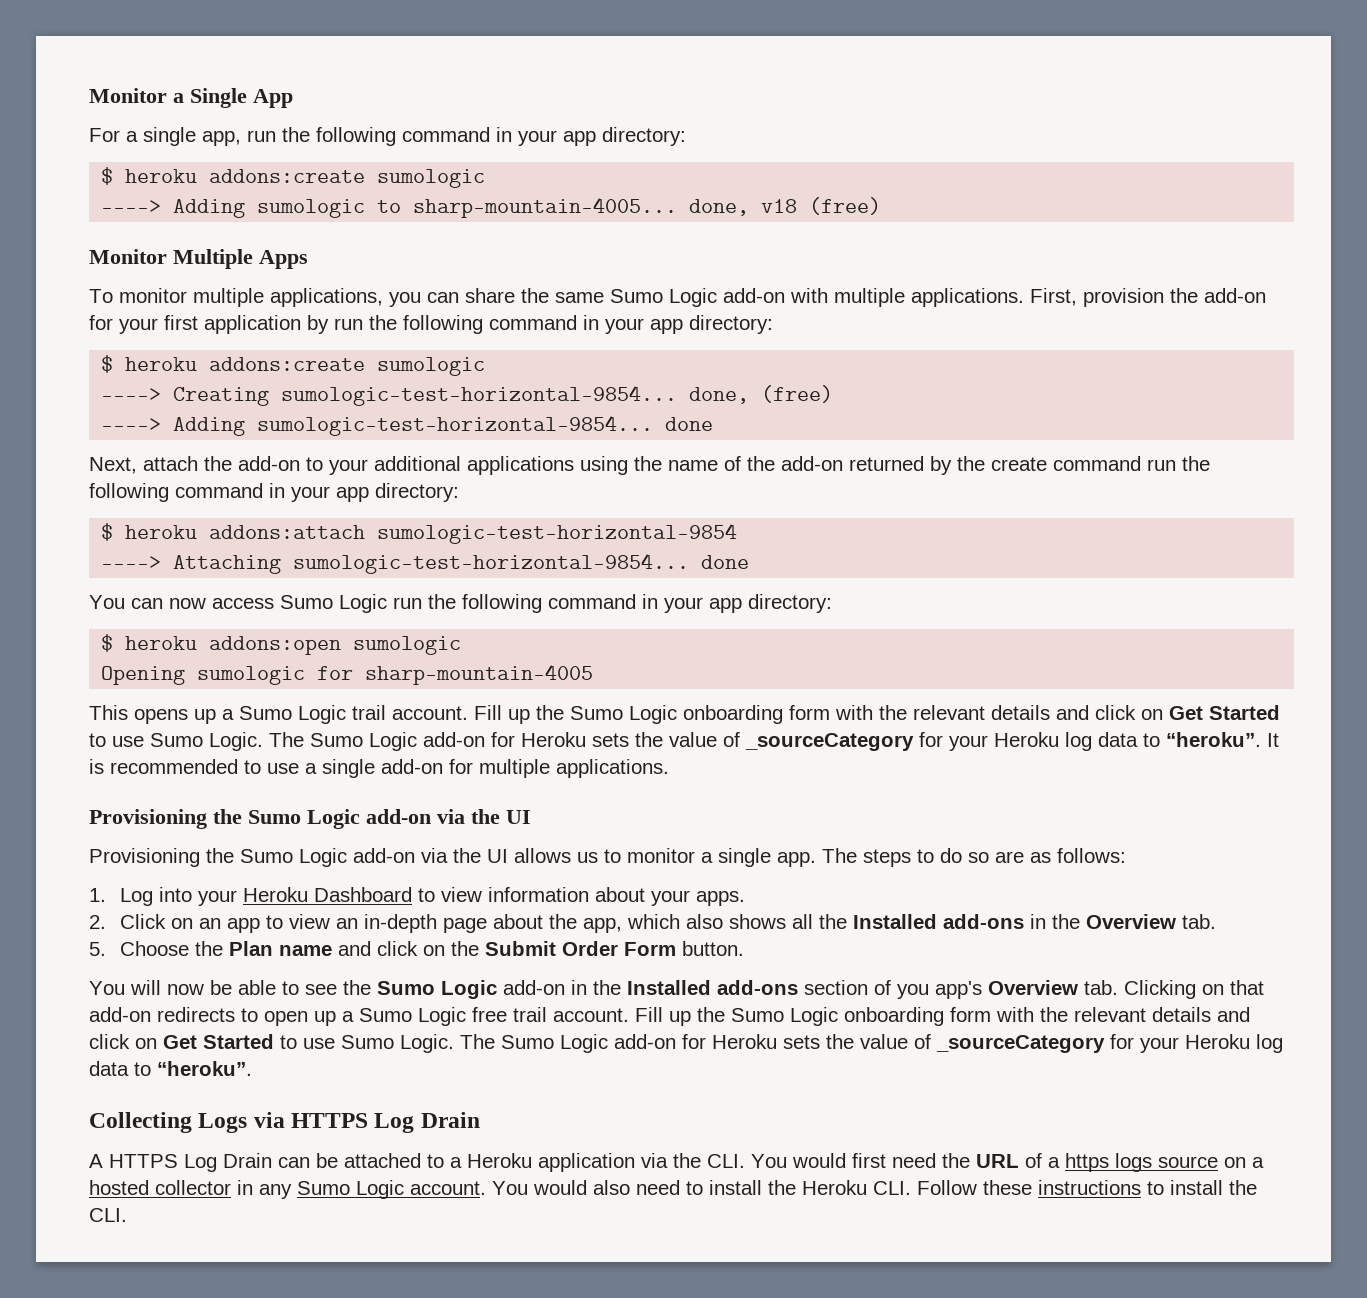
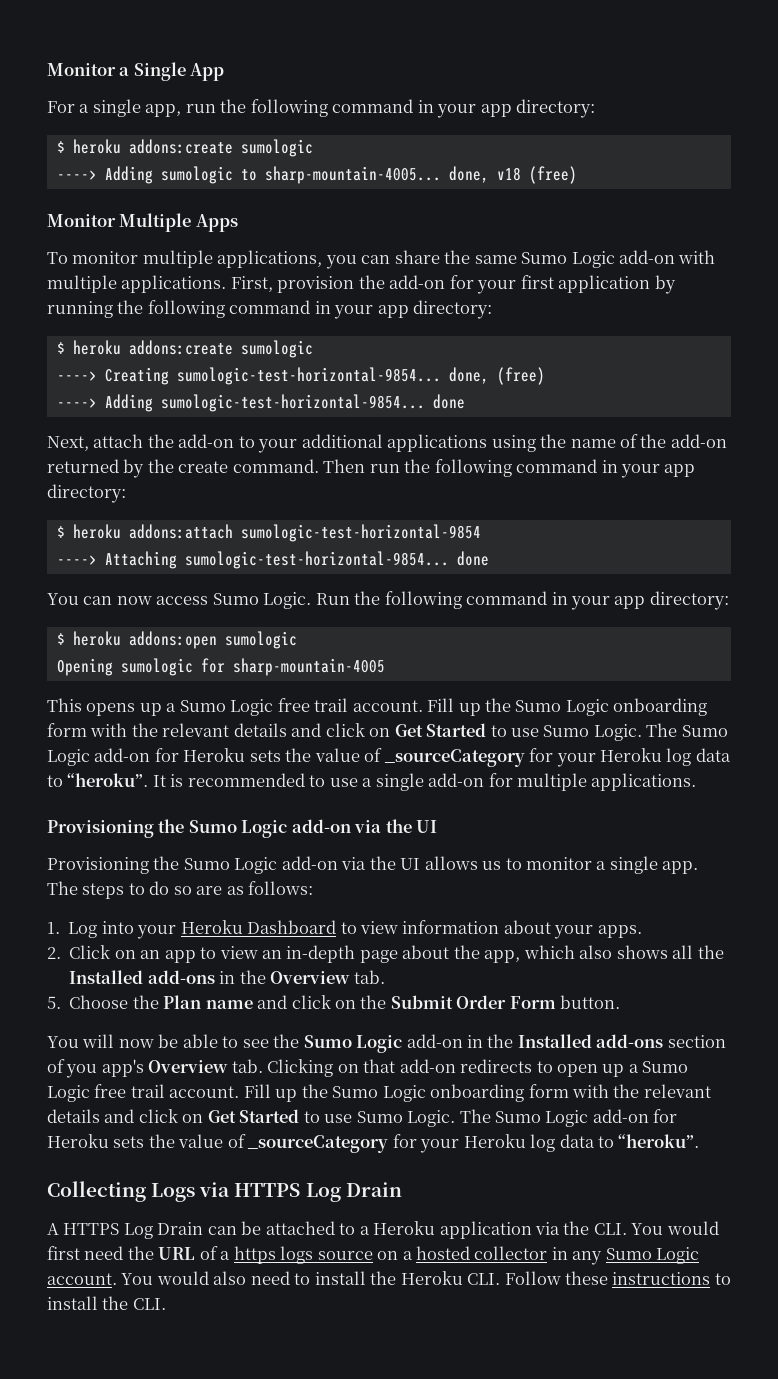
- First, provision the add-on for your first application by run the following command in your app directory:
+ First, provision the add-on for your first application by running the following command in your app directory:
- Next, attach the add-on to your additional applications using the name of the add-on returned by the create command run the following command in your app directory:
+ Next, attach the add-on to your additional applications using the name of the add-on returned by the create command. Then run the following command in your app directory:
- You can now access Sumo Logic run the following command in your app directory:
+ You can now access Sumo Logic. Run the following command in your app directory:
- This opens up a Sumo Logic trail account.
+ This opens up a Sumo Logic free trail account.

